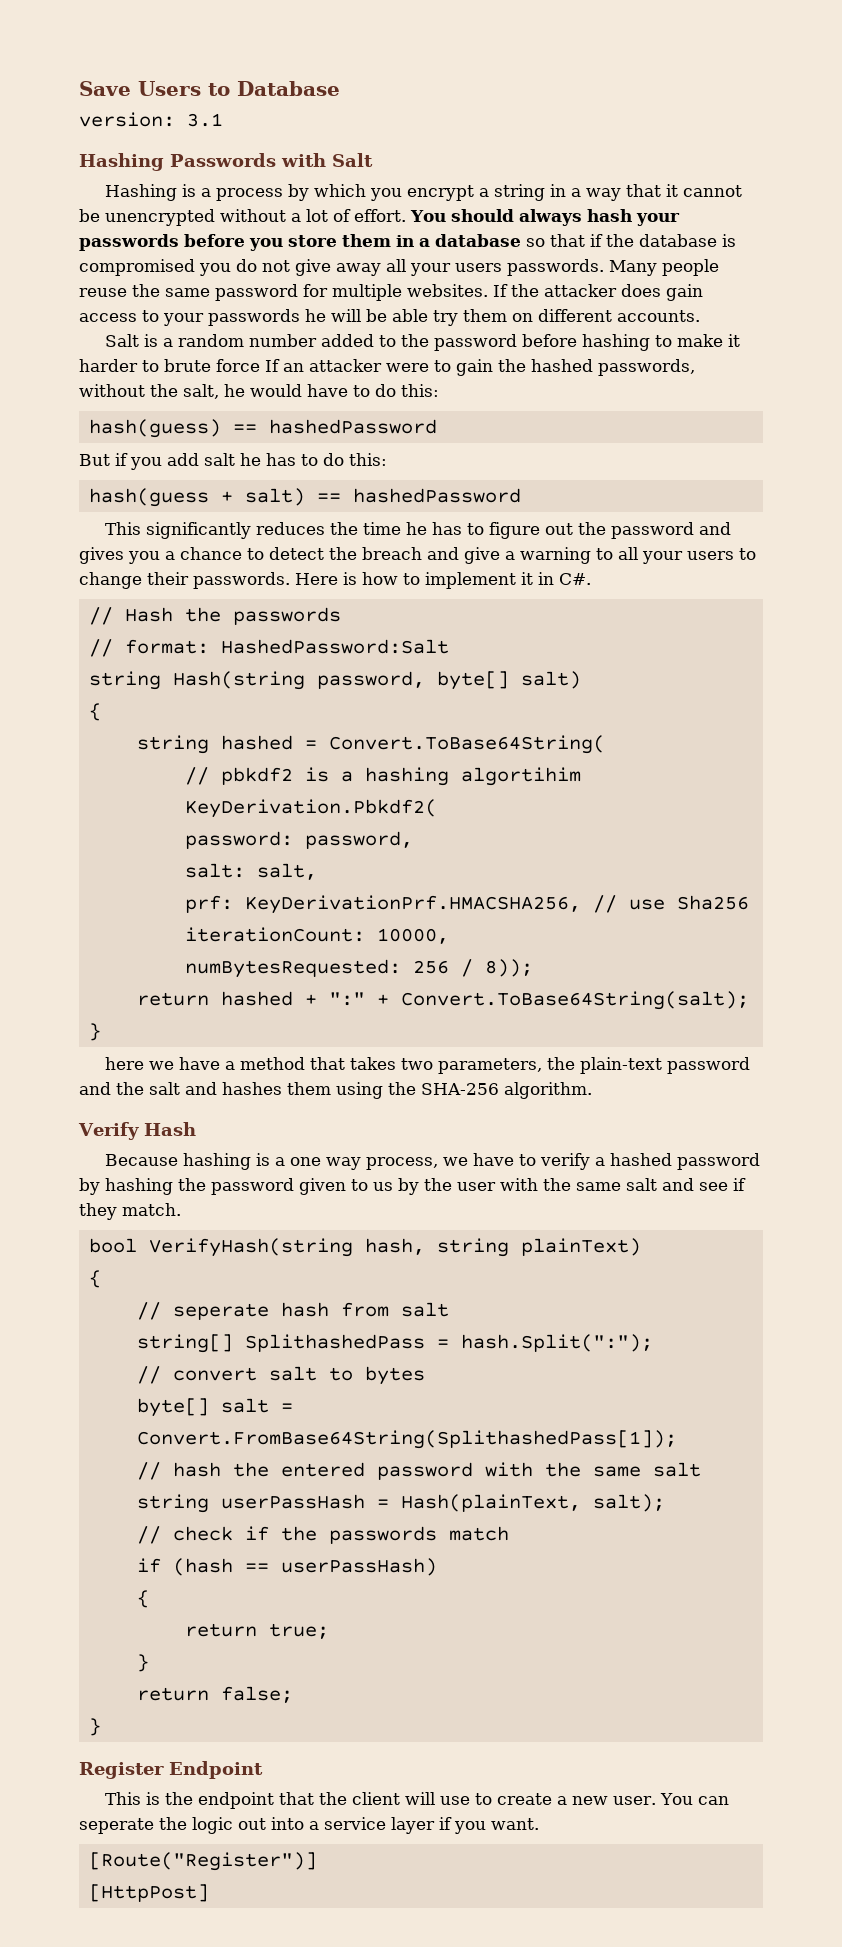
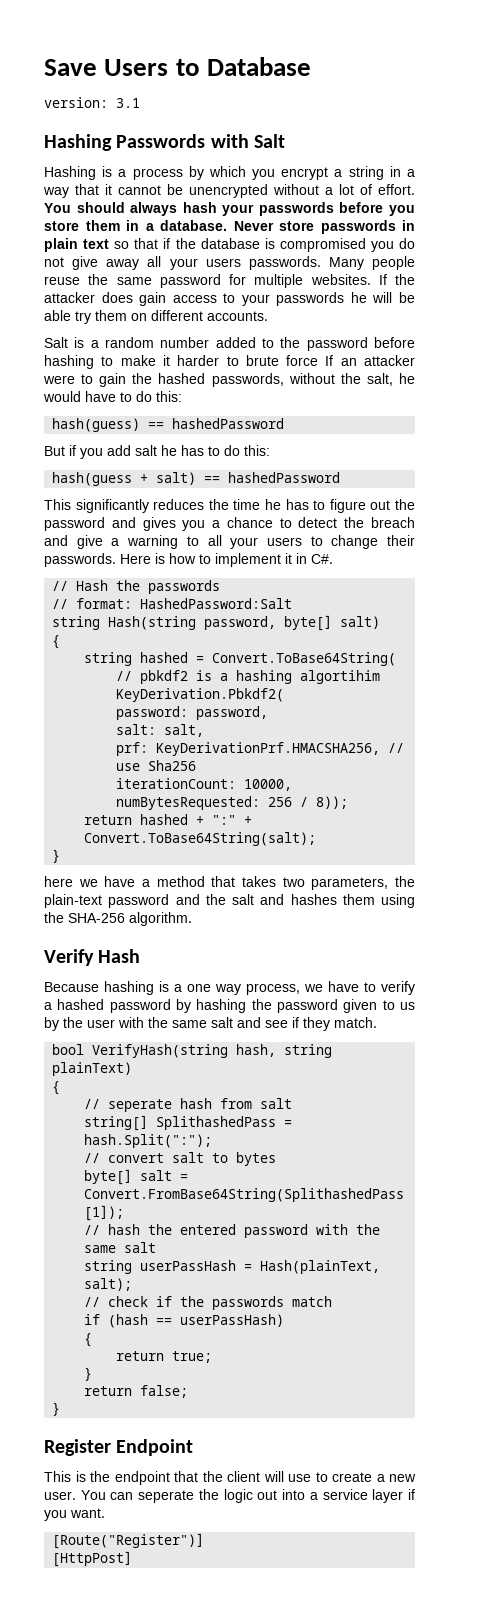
- You should always hash your passwords before you store them in a database so that if the database is compromised you do not give away all your users passwords.
+ You should always hash your passwords before you store them in a database. Never store passwords in plain text so that if the database is compromised you do not give away all your users passwords.

